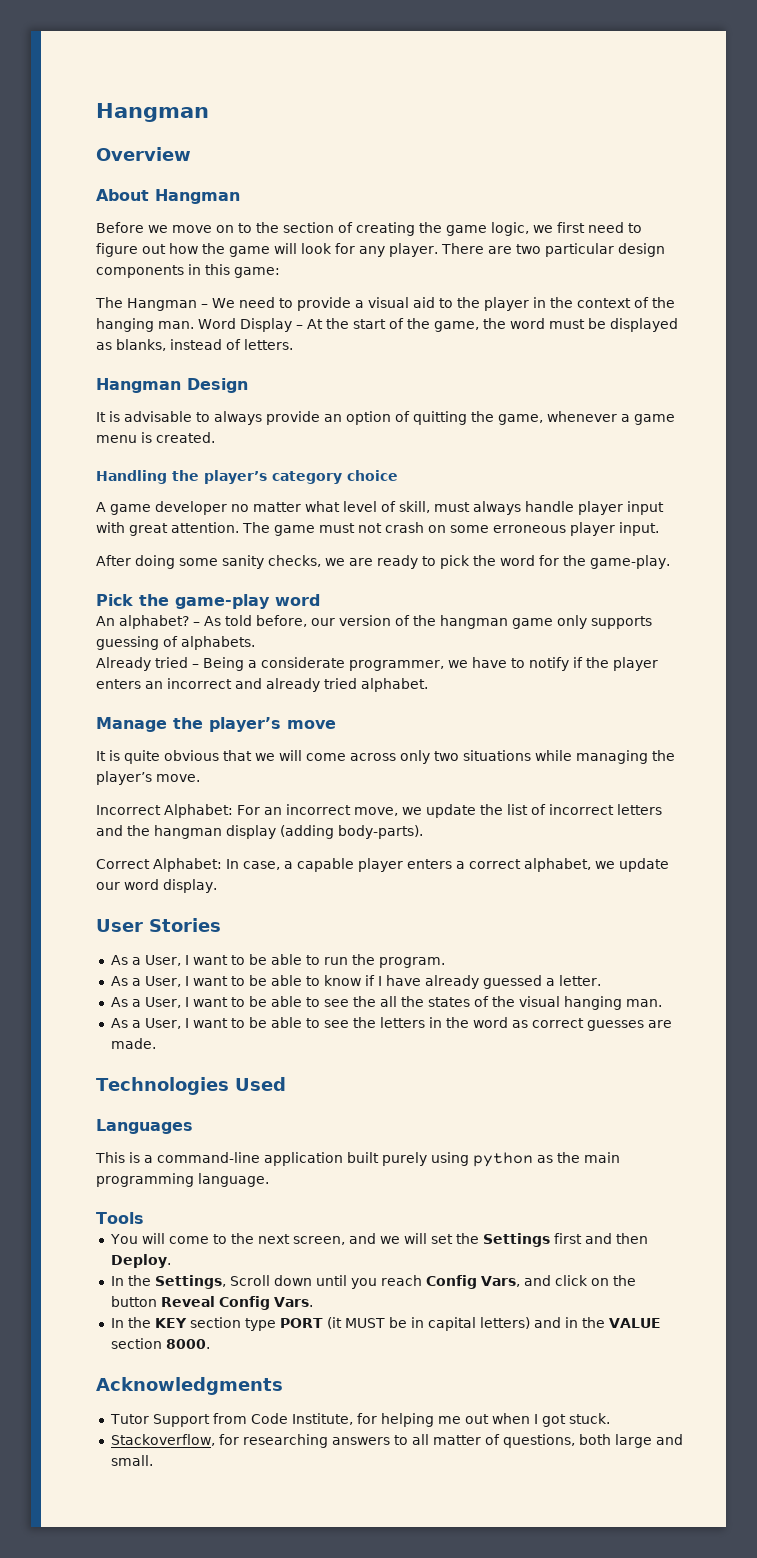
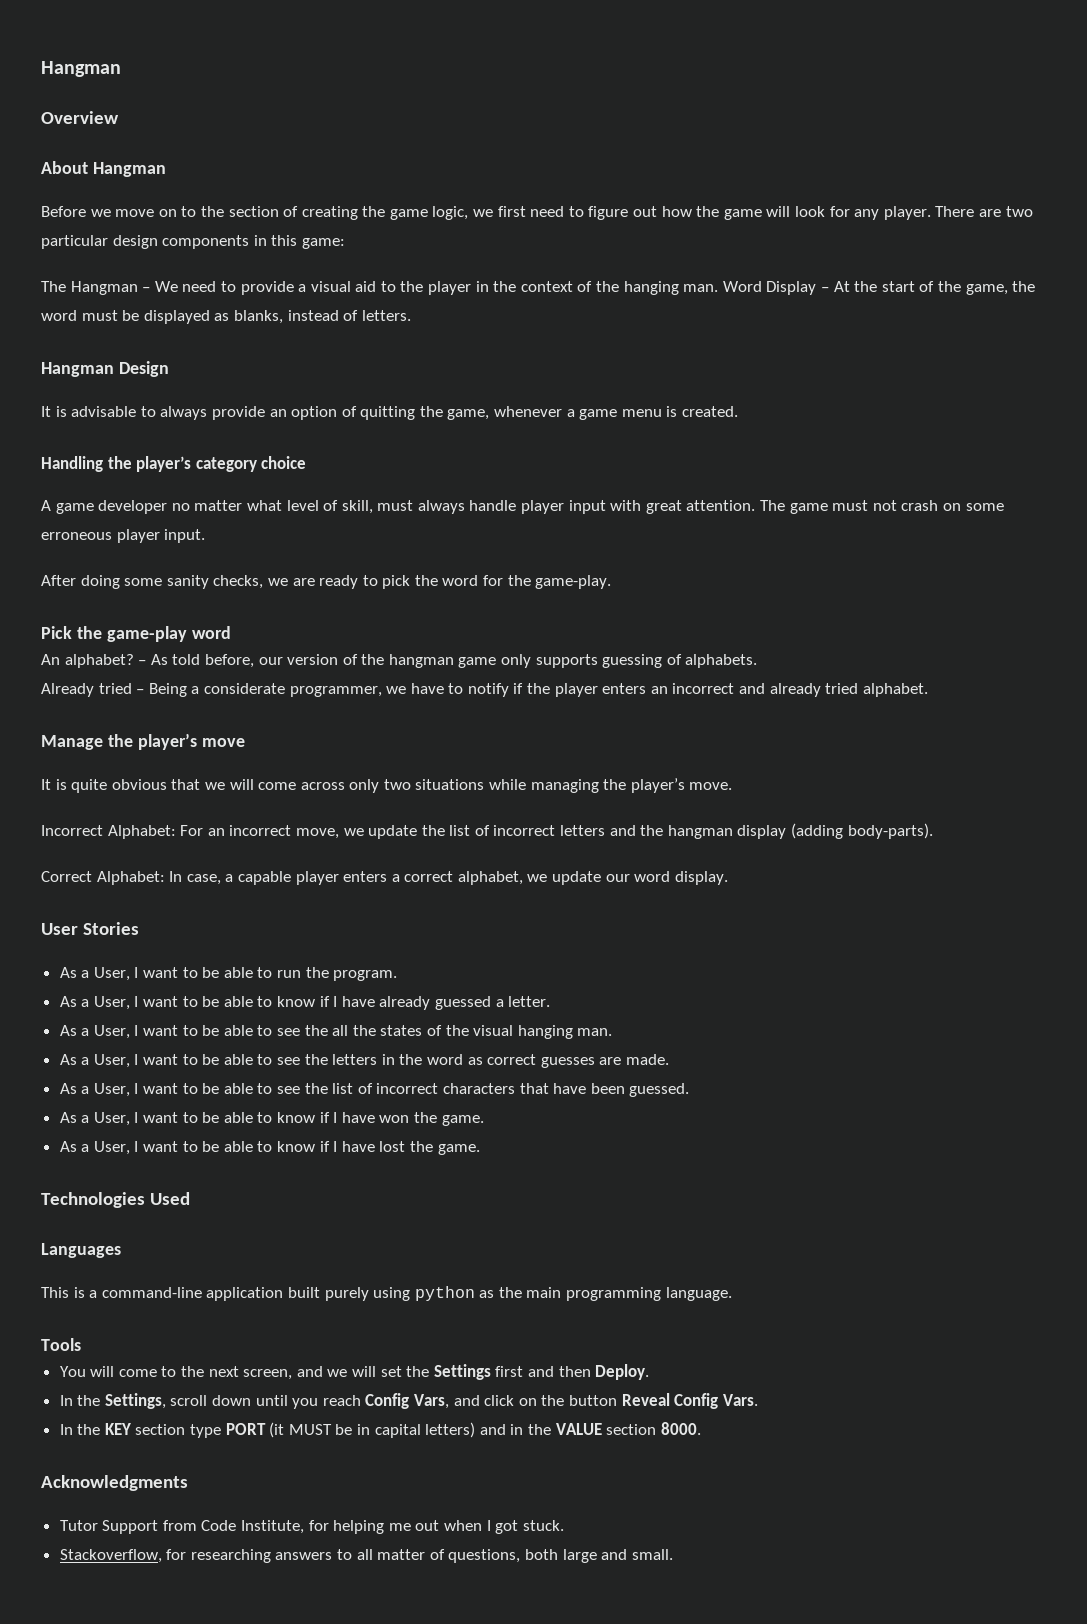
+ As a User, I want to be able to see the list of incorrect characters that have been guessed.
+ As a User, I want to be able to know if I have won the game.
+ As a User, I want to be able to know if I have lost the game.
- In the Settings, Scroll down until you reach Config Vars, and click on the button Reveal Config Vars.
+ In the Settings, scroll down until you reach Config Vars, and click on the button Reveal Config Vars.

